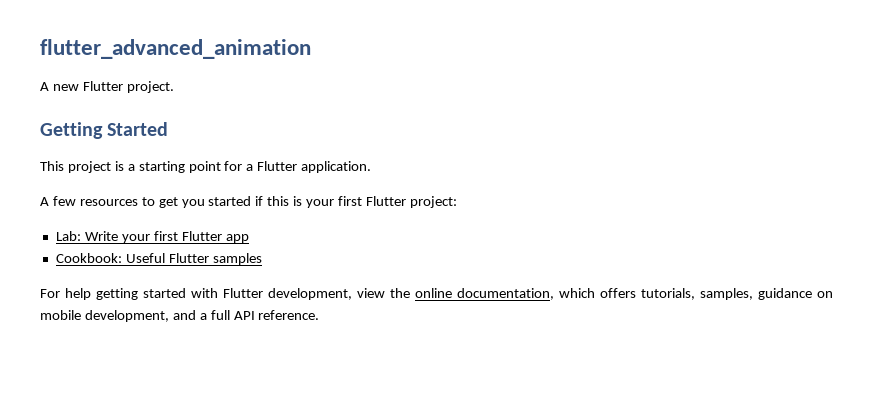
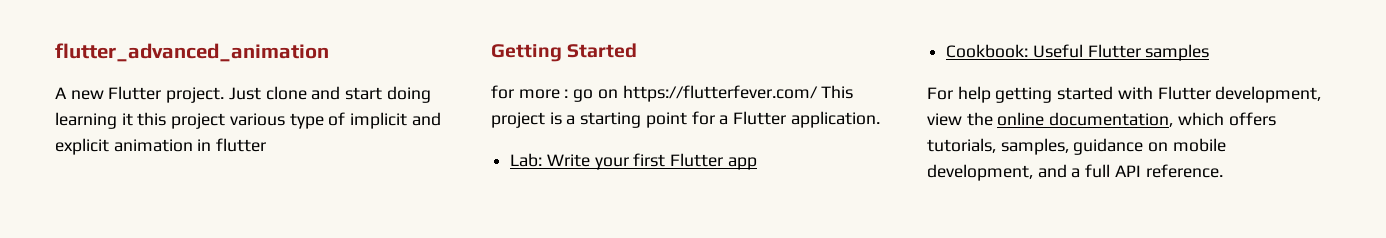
- A new Flutter project.
+ A new Flutter project. Just clone and start doing learning it this project various type of implicit and explicit animation in flutter
  Getting Started
- This project is a starting point for a Flutter application.
+ for more : go on https://flutterfever.com/ This project is a starting point for a Flutter application.
- A few resources to get you started if this is your first Flutter project:

